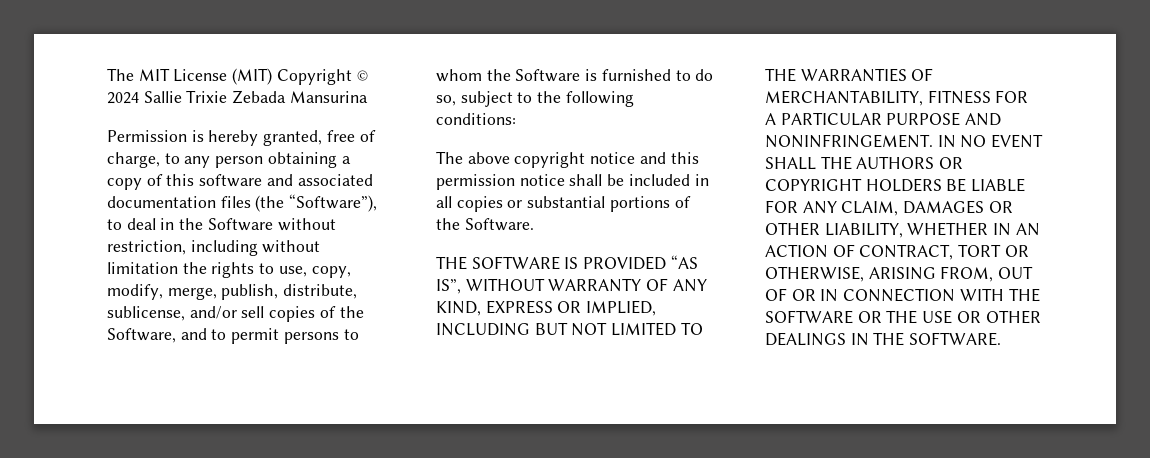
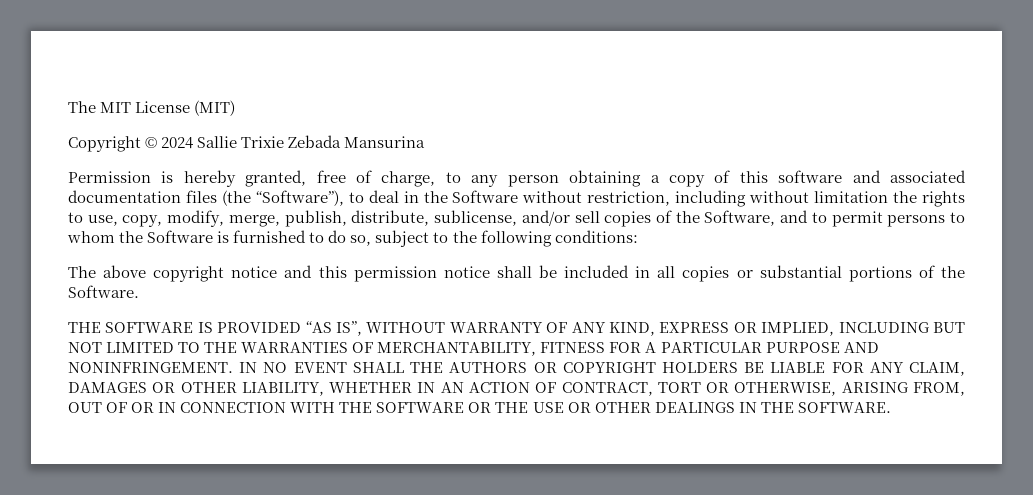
- The MIT License (MIT) Copyright © 2024 Sallie Trixie Zebada Mansurina
+ The MIT License (MIT)
+ Copyright © 2024 Sallie Trixie Zebada Mansurina

